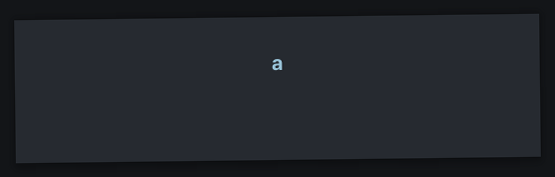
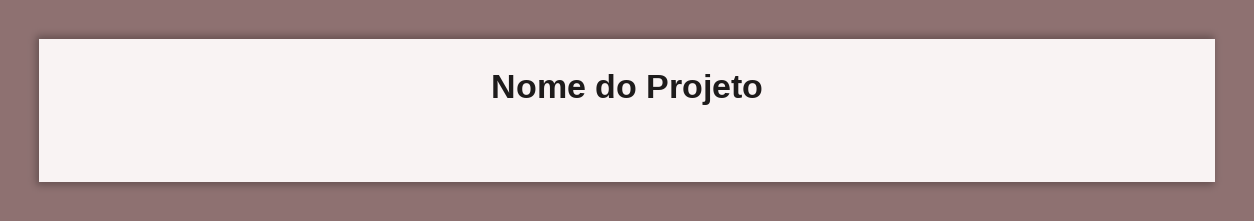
- a
+ Nome do Projeto

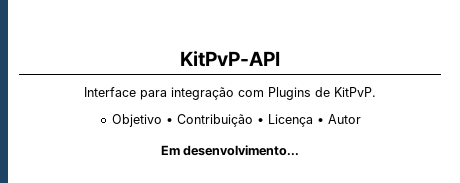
- Nome do Projeto
+ KitPvP-API
+ Interface para integração com Plugins de KitPvP.
+ Objetivo • Contribuição • Licença • Autor
+ Em desenvolvimento...

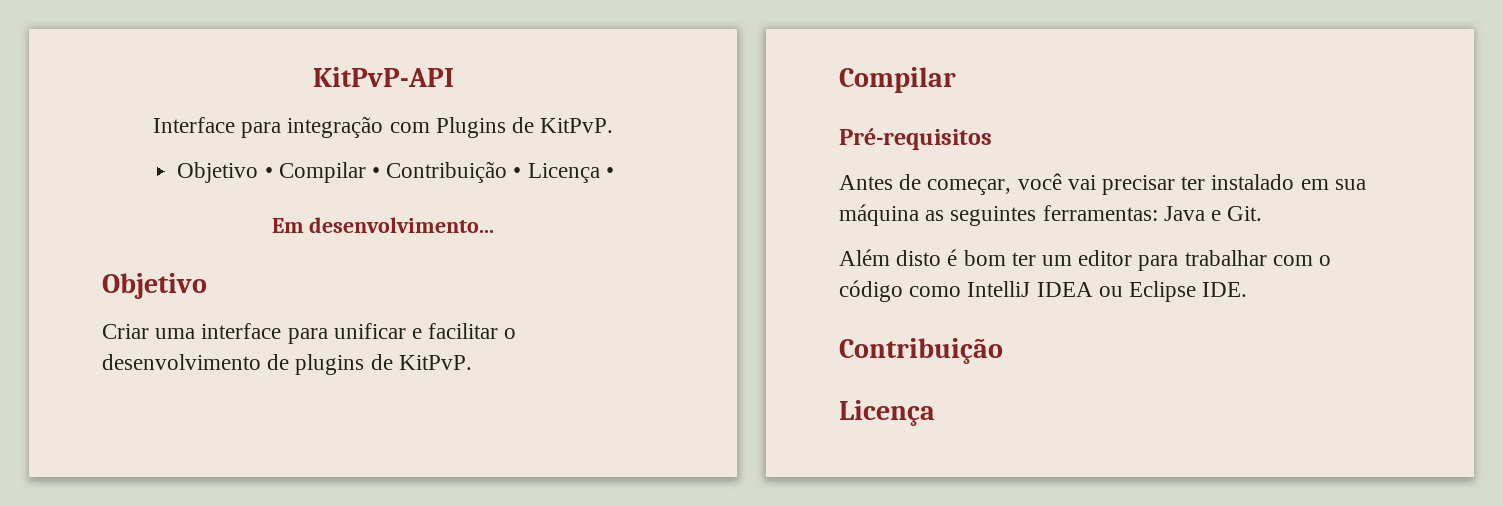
- Objetivo • Contribuição • Licença • Autor
+ Objetivo • Compilar • Contribuição • Licença •
  Em desenvolvimento...
+ Objetivo
+ Criar uma interface para unificar e facilitar o desenvolvimento de plugins de KitPvP.
+ Compilar
+ Pré-requisitos
+ Antes de começar, você vai precisar ter instalado em sua máquina as seguintes ferramentas: Java e Git.
+ Além disto é bom ter um editor para trabalhar com o código como IntelliJ IDEA ou Eclipse IDE.
+ Contribuição
+ Licença

